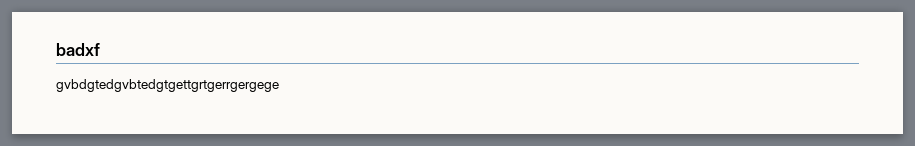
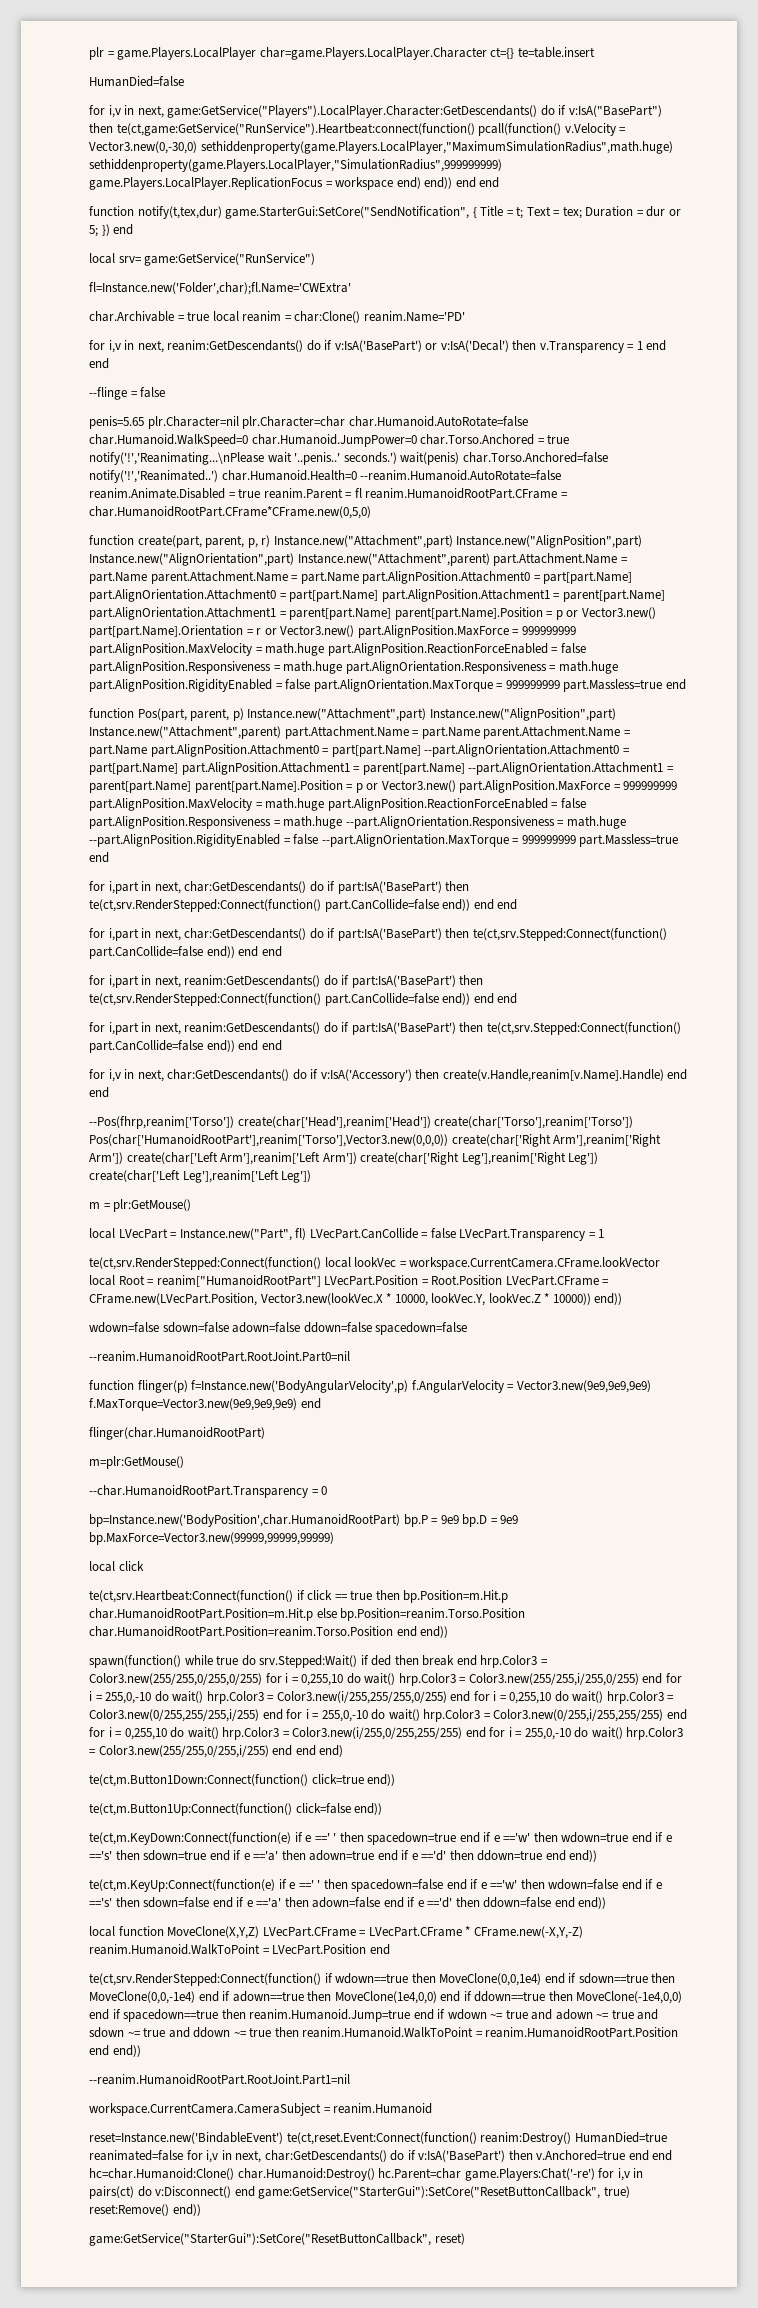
- badxf
- gvbdgtedgvbtedgtgettgrtgerrgergege
+ plr = game.Players.LocalPlayer char=game.Players.LocalPlayer.Character ct={} te=table.insert
+ HumanDied=false
+ for i,v in next, game:GetService("Players").LocalPlayer.Character:GetDescendants() do if v:IsA("BasePart") then te(ct,game:GetService("RunService").Heartbeat:connect(function() pcall(function() v.Velocity = Vector3.new(0,-30,0) sethiddenproperty(game.Players.LocalPlayer,"MaximumSimulationRadius",math.huge) sethiddenproperty(game.Players.LocalPlayer,"SimulationRadius",999999999) game.Players.LocalPlayer.ReplicationFocus = workspace end) end)) end end
+ function notify(t,tex,dur) game.StarterGui:SetCore("SendNotification", { Title = t; Text = tex; Duration = dur or 5; }) end
+ local srv= game:GetService("RunService")
+ fl=Instance.new('Folder',char);fl.Name='CWExtra'
+ char.Archivable = true local reanim = char:Clone() reanim.Name='PD'
+ for i,v in next, reanim:GetDescendants() do if v:IsA('BasePart') or v:IsA('Decal') then v.Transparency = 1 end end
+ --flinge = false
+ penis=5.65 plr.Character=nil plr.Character=char char.Humanoid.AutoRotate=false char.Humanoid.WalkSpeed=0 char.Humanoid.JumpPower=0 char.Torso.Anchored = true notify('!','Reanimating...\nPlease wait '..penis..' seconds.') wait(penis) char.Torso.Anchored=false notify('!','Reanimated..') char.Humanoid.Health=0 --reanim.Humanoid.AutoRotate=false reanim.Animate.Disabled = true reanim.Parent = fl reanim.HumanoidRootPart.CFrame = char.HumanoidRootPart.CFrame*CFrame.new(0,5,0)
+ function create(part, parent, p, r) Instance.new("Attachment",part) Instance.new("AlignPosition",part) Instance.new("AlignOrientation",part) Instance.new("Attachment",parent) part.Attachment.Name = part.Name parent.Attachment.Name = part.Name part.AlignPosition.Attachment0 = part[part.Name] part.AlignOrientation.Attachment0 = part[part.Name] part.AlignPosition.Attachment1 = parent[part.Name] part.AlignOrientation.Attachment1 = parent[part.Name] parent[part.Name].Position = p or Vector3.new() part[part.Name].Orientation = r or Vector3.new() part.AlignPosition.MaxForce = 999999999 part.AlignPosition.MaxVelocity = math.huge part.AlignPosition.ReactionForceEnabled = false part.AlignPosition.Responsiveness = math.huge part.AlignOrientation.Responsiveness = math.huge part.AlignPosition.RigidityEnabled = false part.AlignOrientation.MaxTorque = 999999999 part.Massless=true end
+ function Pos(part, parent, p) Instance.new("Attachment",part) Instance.new("AlignPosition",part) Instance.new("Attachment",parent) part.Attachment.Name = part.Name parent.Attachment.Name = part.Name part.AlignPosition.Attachment0 = part[part.Name] --part.AlignOrientation.Attachment0 = part[part.Name] part.AlignPosition.Attachment1 = parent[part.Name] --part.AlignOrientation.Attachment1 = parent[part.Name] parent[part.Name].Position = p or Vector3.new() part.AlignPosition.MaxForce = 999999999 part.AlignPosition.MaxVelocity = math.huge part.AlignPosition.ReactionForceEnabled = false part.AlignPosition.Responsiveness = math.huge --part.AlignOrientation.Responsiveness = math.huge --part.AlignPosition.RigidityEnabled = false --part.AlignOrientation.MaxTorque = 999999999 part.Massless=true end
+ for i,part in next, char:GetDescendants() do if part:IsA('BasePart') then te(ct,srv.RenderStepped:Connect(function() part.CanCollide=false end)) end end
+ for i,part in next, char:GetDescendants() do if part:IsA('BasePart') then te(ct,srv.Stepped:Connect(function() part.CanCollide=false end)) end end
+ for i,part in next, reanim:GetDescendants() do if part:IsA('BasePart') then te(ct,srv.RenderStepped:Connect(function() part.CanCollide=false end)) end end
+ for i,part in next, reanim:GetDescendants() do if part:IsA('BasePart') then te(ct,srv.Stepped:Connect(function() part.CanCollide=false end)) end end
+ for i,v in next, char:GetDescendants() do if v:IsA('Accessory') then create(v.Handle,reanim[v.Name].Handle) end end
+ --Pos(fhrp,reanim['Torso']) create(char['Head'],reanim['Head']) create(char['Torso'],reanim['Torso']) Pos(char['HumanoidRootPart'],reanim['Torso'],Vector3.new(0,0,0)) create(char['Right Arm'],reanim['Right Arm']) create(char['Left Arm'],reanim['Left Arm']) create(char['Right Leg'],reanim['Right Leg']) create(char['Left Leg'],reanim['Left Leg'])
+ m = plr:GetMouse()
+ local LVecPart = Instance.new("Part", fl) LVecPart.CanCollide = false LVecPart.Transparency = 1
+ te(ct,srv.RenderStepped:Connect(function() local lookVec = workspace.CurrentCamera.CFrame.lookVector local Root = reanim["HumanoidRootPart"] LVecPart.Position = Root.Position LVecPart.CFrame = CFrame.new(LVecPart.Position, Vector3.new(lookVec.X * 10000, lookVec.Y, lookVec.Z * 10000)) end))
+ wdown=false sdown=false adown=false ddown=false spacedown=false
+ --reanim.HumanoidRootPart.RootJoint.Part0=nil
+ function flinger(p) f=Instance.new('BodyAngularVelocity',p) f.AngularVelocity = Vector3.new(9e9,9e9,9e9) f.MaxTorque=Vector3.new(9e9,9e9,9e9) end
+ flinger(char.HumanoidRootPart)
+ m=plr:GetMouse()
+ --char.HumanoidRootPart.Transparency = 0
+ bp=Instance.new('BodyPosition',char.HumanoidRootPart) bp.P = 9e9 bp.D = 9e9 bp.MaxForce=Vector3.new(99999,99999,99999)
+ local click
+ te(ct,srv.Heartbeat:Connect(function() if click == true then bp.Position=m.Hit.p char.HumanoidRootPart.Position=m.Hit.p else bp.Position=reanim.Torso.Position char.HumanoidRootPart.Position=reanim.Torso.Position end end))
+ spawn(function() while true do srv.Stepped:Wait() if ded then break end hrp.Color3 = Color3.new(255/255,0/255,0/255) for i = 0,255,10 do wait() hrp.Color3 = Color3.new(255/255,i/255,0/255) end for i = 255,0,-10 do wait() hrp.Color3 = Color3.new(i/255,255/255,0/255) end for i = 0,255,10 do wait() hrp.Color3 = Color3.new(0/255,255/255,i/255) end for i = 255,0,-10 do wait() hrp.Color3 = Color3.new(0/255,i/255,255/255) end for i = 0,255,10 do wait() hrp.Color3 = Color3.new(i/255,0/255,255/255) end for i = 255,0,-10 do wait() hrp.Color3 = Color3.new(255/255,0/255,i/255) end end end)
+ te(ct,m.Button1Down:Connect(function() click=true end))
+ te(ct,m.Button1Up:Connect(function() click=false end))
+ te(ct,m.KeyDown:Connect(function(e) if e ==' ' then spacedown=true end if e =='w' then wdown=true end if e =='s' then sdown=true end if e =='a' then adown=true end if e =='d' then ddown=true end end))
+ te(ct,m.KeyUp:Connect(function(e) if e ==' ' then spacedown=false end if e =='w' then wdown=false end if e =='s' then sdown=false end if e =='a' then adown=false end if e =='d' then ddown=false end end))
+ local function MoveClone(X,Y,Z) LVecPart.CFrame = LVecPart.CFrame * CFrame.new(-X,Y,-Z) reanim.Humanoid.WalkToPoint = LVecPart.Position end
+ te(ct,srv.RenderStepped:Connect(function() if wdown==true then MoveClone(0,0,1e4) end if sdown==true then MoveClone(0,0,-1e4) end if adown==true then MoveClone(1e4,0,0) end if ddown==true then MoveClone(-1e4,0,0) end if spacedown==true then reanim.Humanoid.Jump=true end if wdown ~= true and adown ~= true and sdown ~= true and ddown ~= true then reanim.Humanoid.WalkToPoint = reanim.HumanoidRootPart.Position end end))
+ --reanim.HumanoidRootPart.RootJoint.Part1=nil
+ workspace.CurrentCamera.CameraSubject = reanim.Humanoid
+ reset=Instance.new('BindableEvent') te(ct,reset.Event:Connect(function() reanim:Destroy() HumanDied=true reanimated=false for i,v in next, char:GetDescendants() do if v:IsA('BasePart') then v.Anchored=true end end hc=char.Humanoid:Clone() char.Humanoid:Destroy() hc.Parent=char game.Players:Chat('-re') for i,v in pairs(ct) do v:Disconnect() end game:GetService("StarterGui"):SetCore("ResetButtonCallback", true) reset:Remove() end))
+ game:GetService("StarterGui"):SetCore("ResetButtonCallback", reset)

